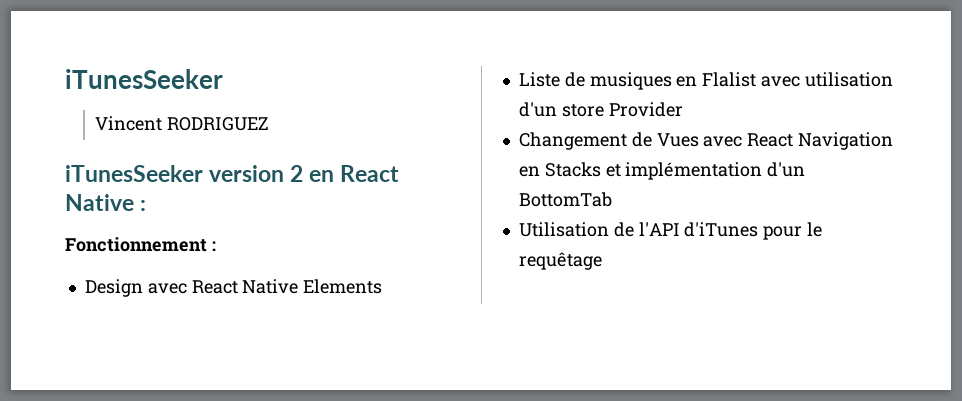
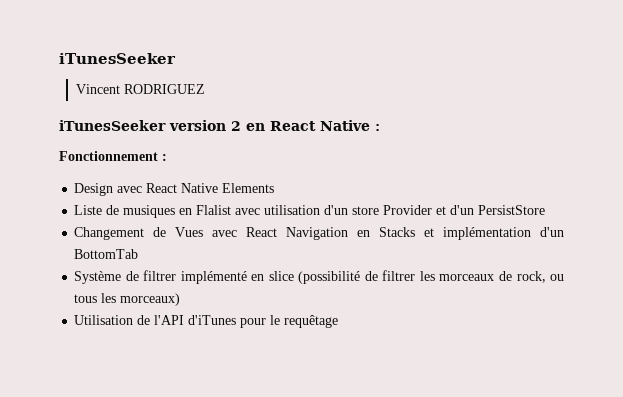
- Liste de musiques en Flalist avec utilisation d'un store Provider
+ Liste de musiques en Flalist avec utilisation d'un store Provider et d'un PersistStore
+ Système de filtrer implémenté en slice (possibilité de filtrer les morceaux de rock, ou tous les morceaux)

